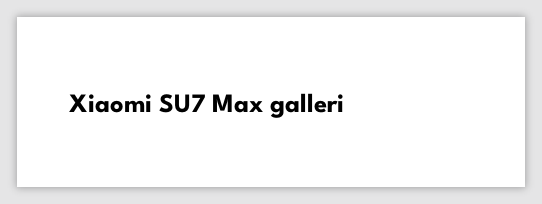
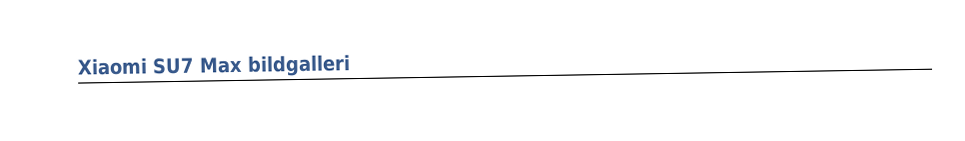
- Xiaomi SU7 Max galleri
+ Xiaomi SU7 Max bildgalleri

